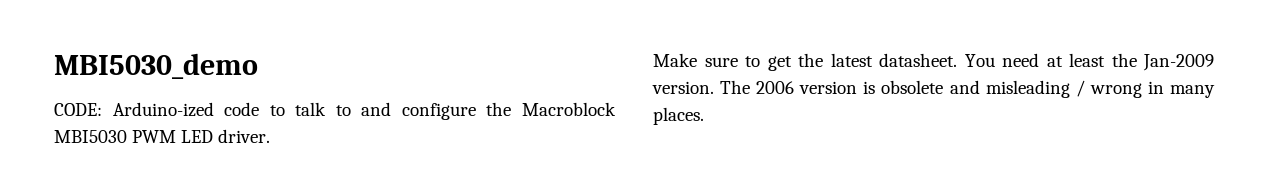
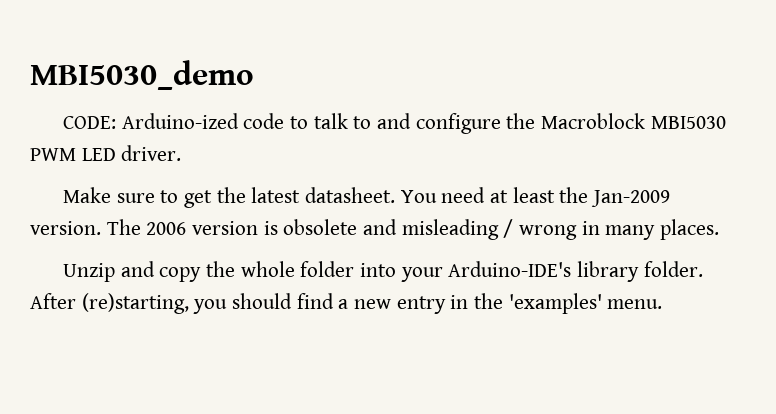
+ Unzip and copy the whole folder into your Arduino-IDE's library folder. After (re)starting, you should find a new entry in the 'examples' menu.

